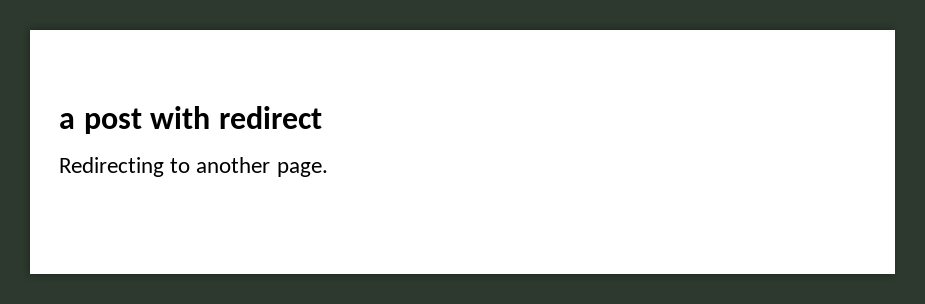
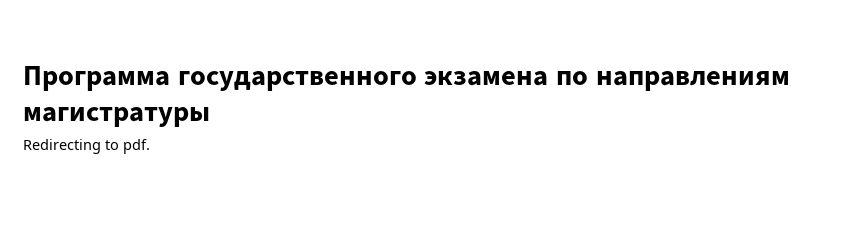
- a post with redirect
+ Программа государственного экзамена по направлениям магистратуры
- Redirecting to another page.
+ Redirecting to pdf.

